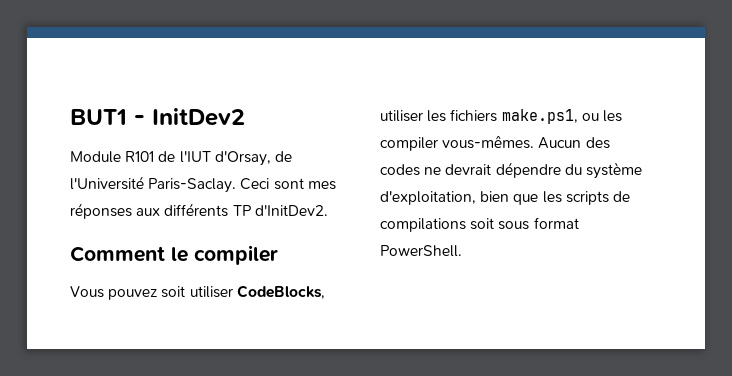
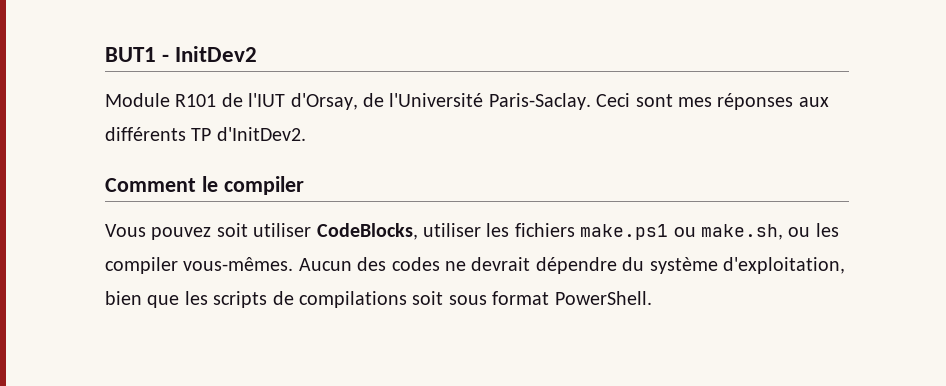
- Vous pouvez soit utiliser CodeBlocks, utiliser les fichiers make.ps1, ou les compiler vous-mêmes.
+ Vous pouvez soit utiliser CodeBlocks, utiliser les fichiers make.ps1 ou make.sh, ou les compiler vous-mêmes.

